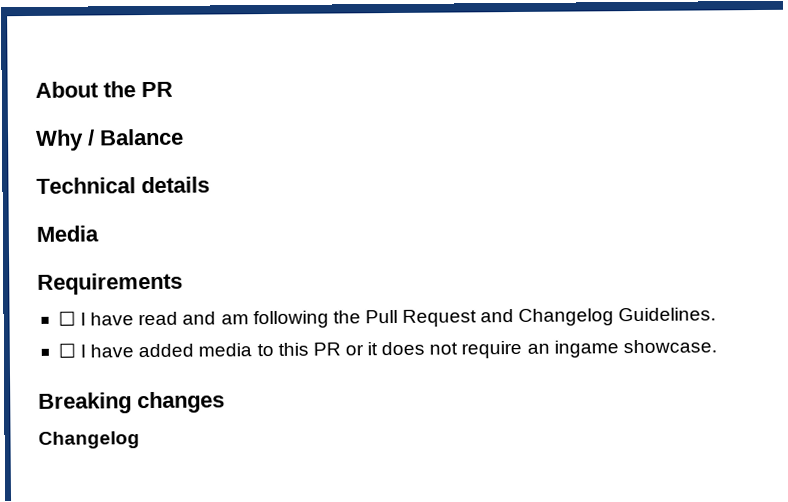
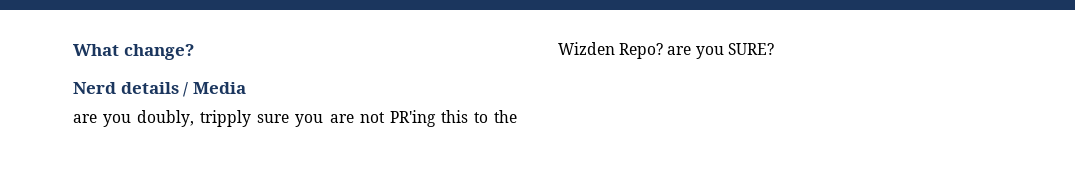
- About the PR
- Why / Balance
- Technical details
- Media
- Requirements
- ☐ I have read and am following the Pull Request and Changelog Guidelines.
- ☐ I have added media to this PR or it does not require an ingame showcase.
- Breaking changes
- Changelog
+ What change?
+ Nerd details / Media
+ are you doubly, tripply sure you are not PR'ing this to the Wizden Repo? are you SURE?

